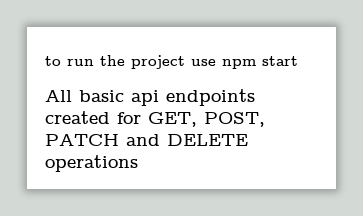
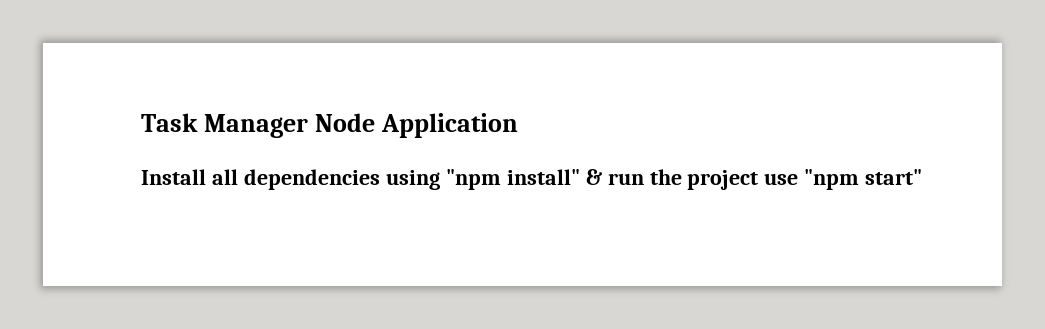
- to run the project use npm start
- All basic api endpoints created for GET, POST, PATCH and DELETE operations
+ Task Manager Node Application
+ Install all dependencies using "npm install" & run the project use "npm start"

